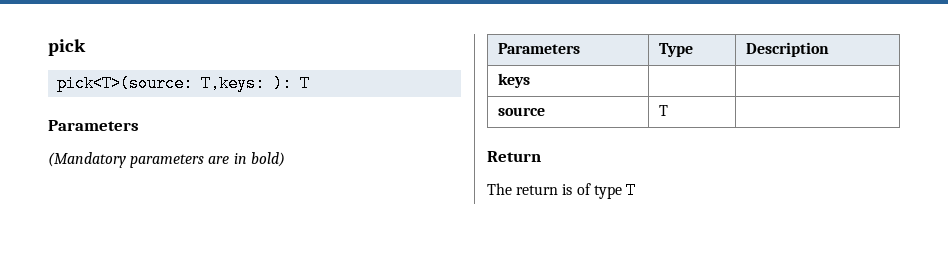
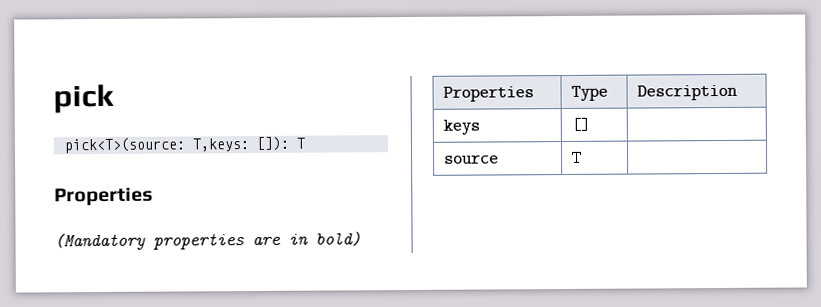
- pick<T>(source: T,keys: ): T
- Parameters
+ pick<T>(source: T,keys: []): T
+ Properties
- (Mandatory parameters are in bold)
+ (Mandatory properties are in bold)
- Parameters | Type | Description
+ Properties | Type | Description
- keys | |
+ keys | [] |
- Return
- The return is of type T

